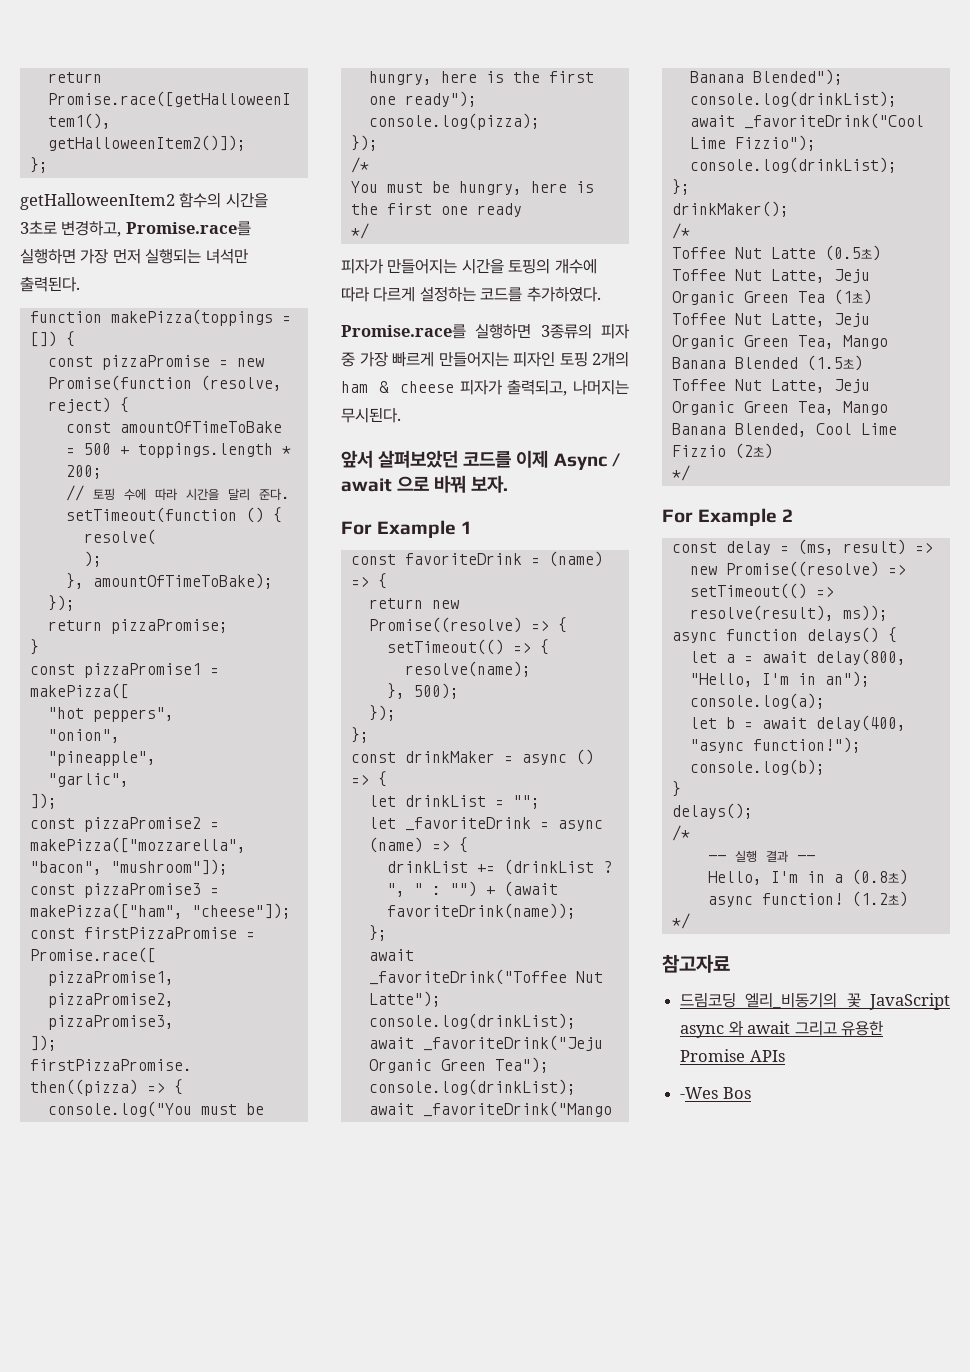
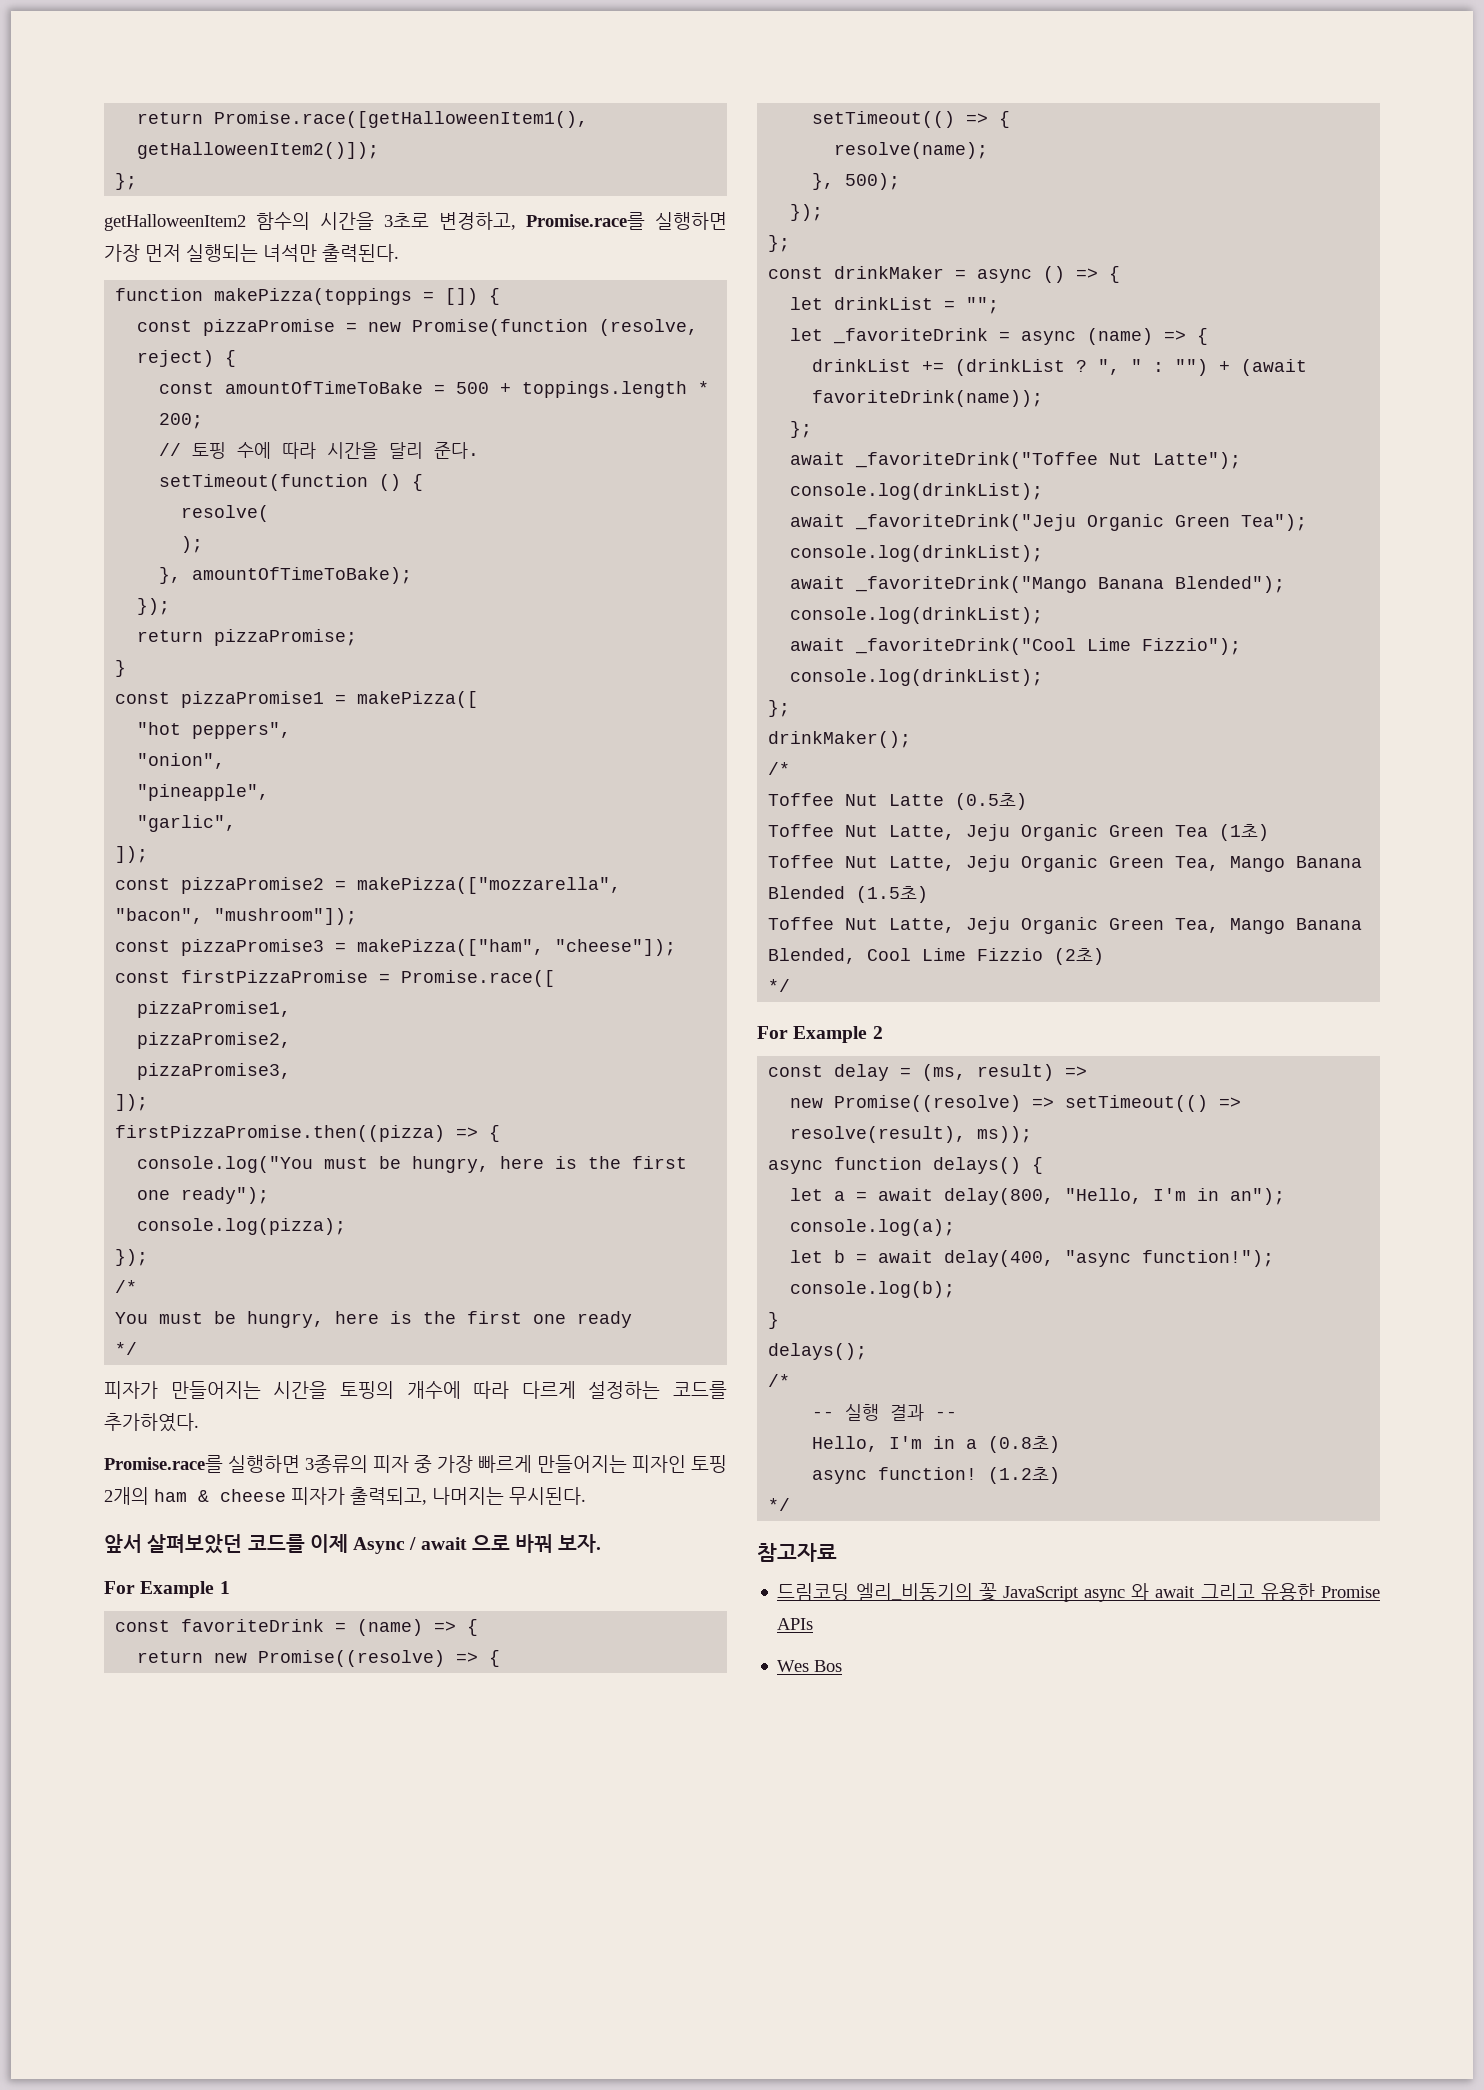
- -Wes Bos
+ Wes Bos

